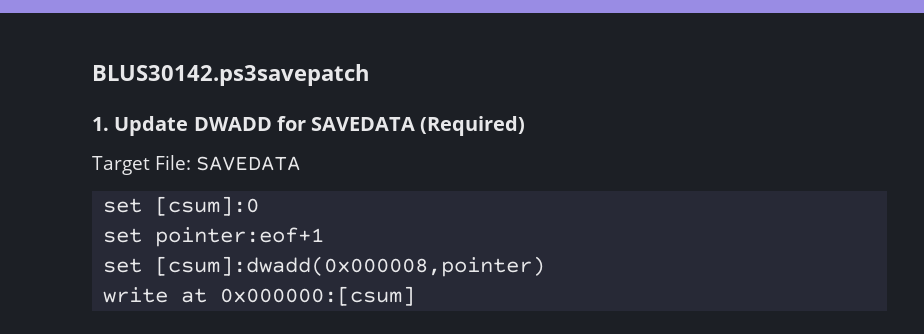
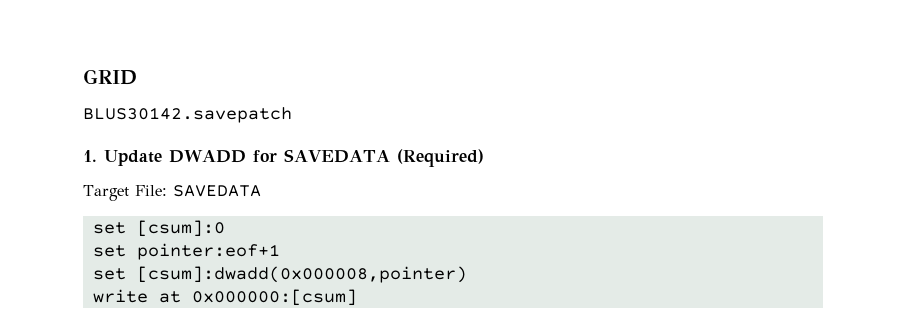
- BLUS30142.ps3savepatch
+ GRID
+ BLUS30142.savepatch

